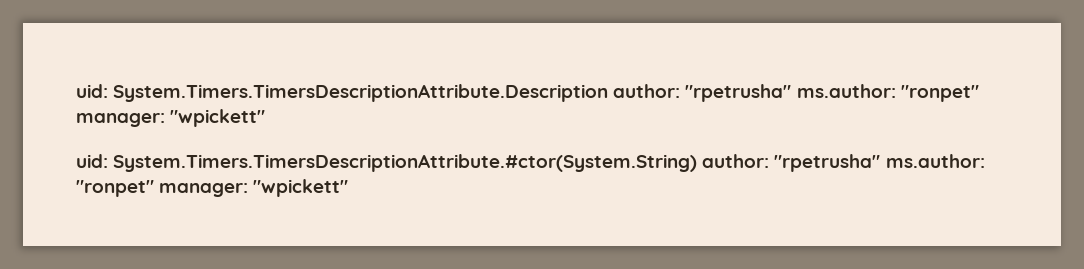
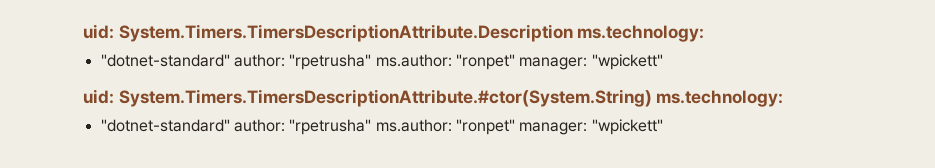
- uid: System.Timers.TimersDescriptionAttribute.Description author: "rpetrusha" ms.author: "ronpet" manager: "wpickett"
+ uid: System.Timers.TimersDescriptionAttribute.Description ms.technology:
+ "dotnet-standard" author: "rpetrusha" ms.author: "ronpet" manager: "wpickett"
- uid: System.Timers.TimersDescriptionAttribute.#ctor(System.String) author: "rpetrusha" ms.author: "ronpet" manager: "wpickett"
+ uid: System.Timers.TimersDescriptionAttribute.#ctor(System.String) ms.technology:
+ "dotnet-standard" author: "rpetrusha" ms.author: "ronpet" manager: "wpickett"

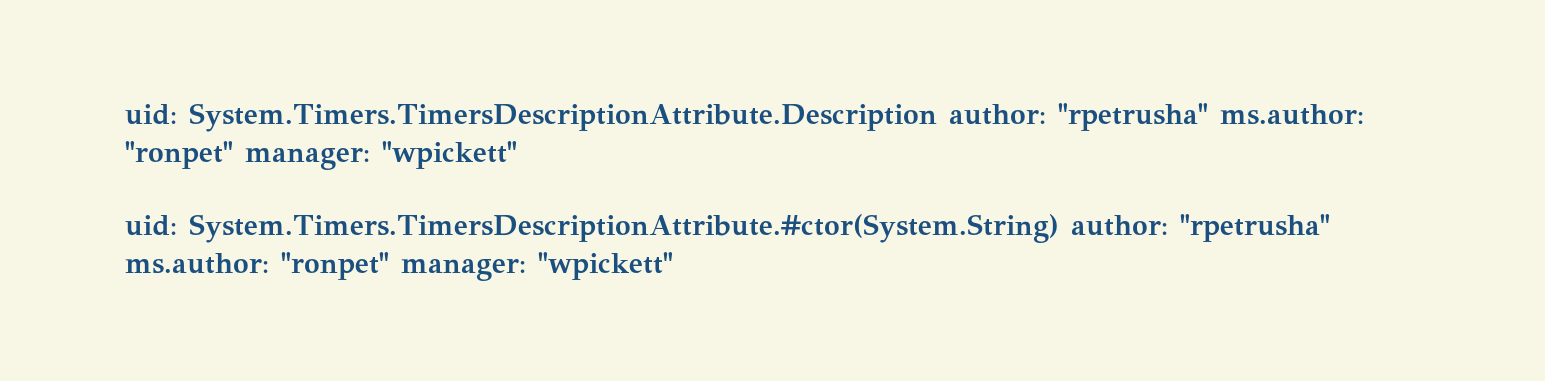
- uid: System.Timers.TimersDescriptionAttribute.Description ms.technology:
- "dotnet-standard" author: "rpetrusha" ms.author: "ronpet" manager: "wpickett"
+ uid: System.Timers.TimersDescriptionAttribute.Description author: "rpetrusha" ms.author: "ronpet" manager: "wpickett"
- uid: System.Timers.TimersDescriptionAttribute.#ctor(System.String) ms.technology:
- "dotnet-standard" author: "rpetrusha" ms.author: "ronpet" manager: "wpickett"
+ uid: System.Timers.TimersDescriptionAttribute.#ctor(System.String) author: "rpetrusha" ms.author: "ronpet" manager: "wpickett"

